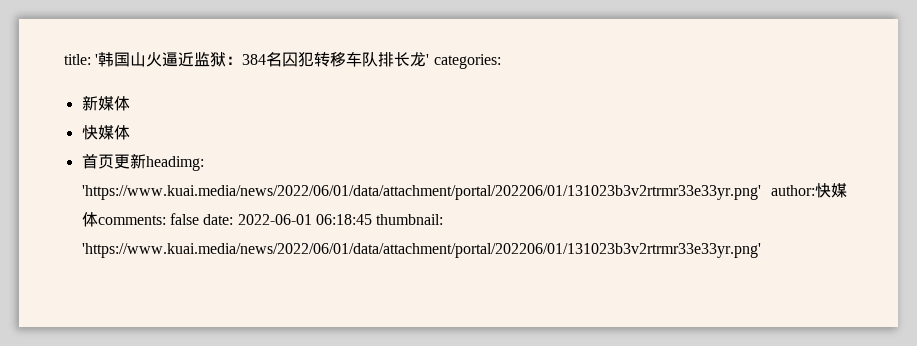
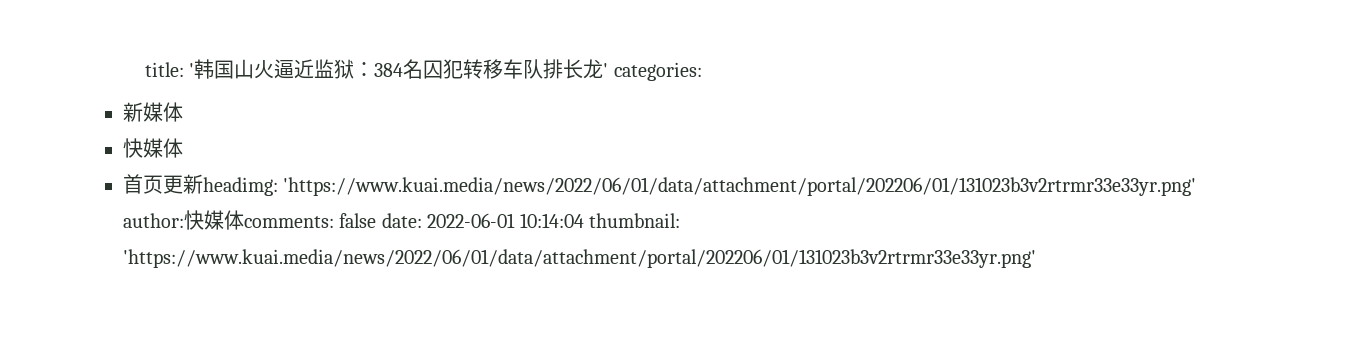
- 首页更新headimg: 'https://www.kuai.media/news/2022/06/01/data/attachment/portal/202206/01/131023b3v2rtrmr33e33yr.png' author:快媒体comments: false date: 2022-06-01 06:18:45 thumbnail: 'https://www.kuai.media/news/2022/06/01/data/attachment/portal/202206/01/131023b3v2rtrmr33e33yr.png'
+ 首页更新headimg: 'https://www.kuai.media/news/2022/06/01/data/attachment/portal/202206/01/131023b3v2rtrmr33e33yr.png' author:快媒体comments: false date: 2022-06-01 10:14:04 thumbnail: 'https://www.kuai.media/news/2022/06/01/data/attachment/portal/202206/01/131023b3v2rtrmr33e33yr.png'

